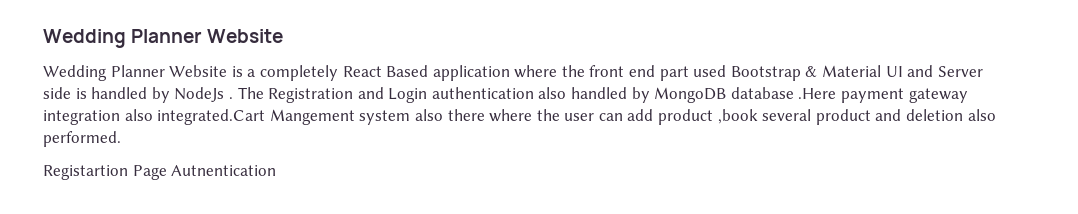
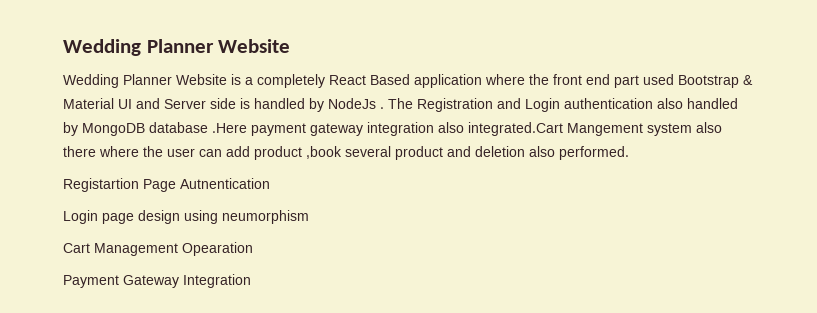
+ Login page design using neumorphism
+ Cart Management Opearation
+ Payment Gateway Integration

